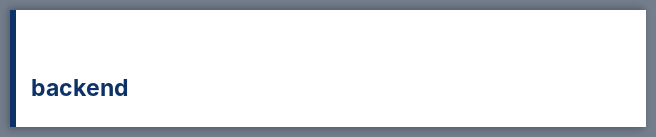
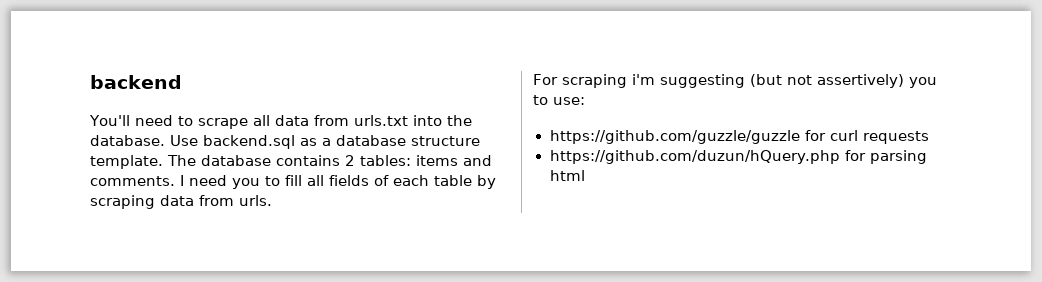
+ You'll need to scrape all data from urls.txt into the database. Use backend.sql as a database structure template. The database contains 2 tables: items and comments. I need you to fill all fields of each table by scraping data from urls.
+ For scraping i'm suggesting (but not assertively) you to use:
+ https://github.com/guzzle/guzzle for curl requests
+ https://github.com/duzun/hQuery.php for parsing html

